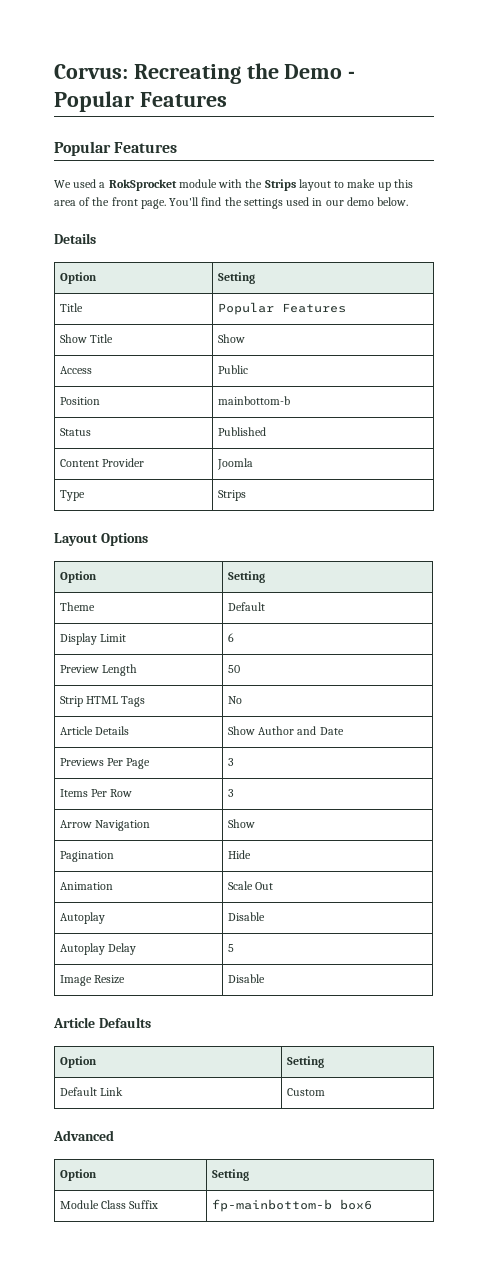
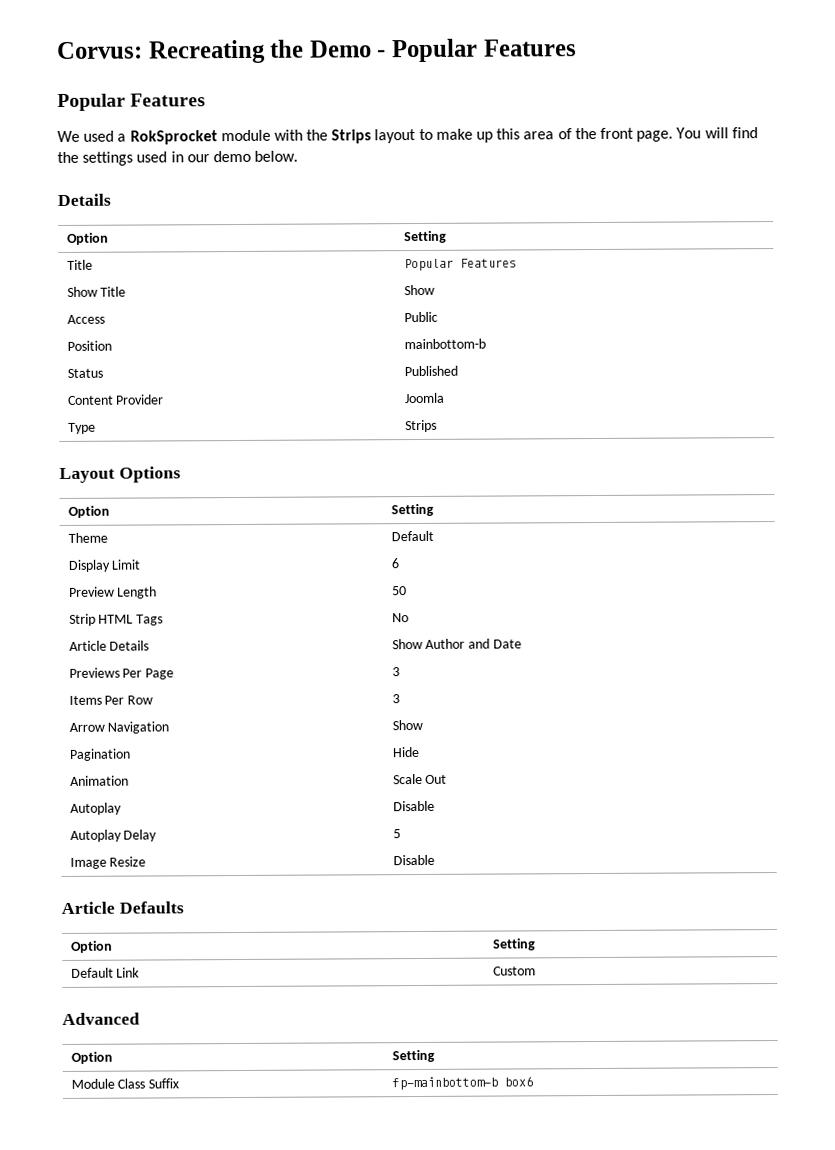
- You'll find the settings used in our demo below.
+ You will find the settings used in our demo below.

